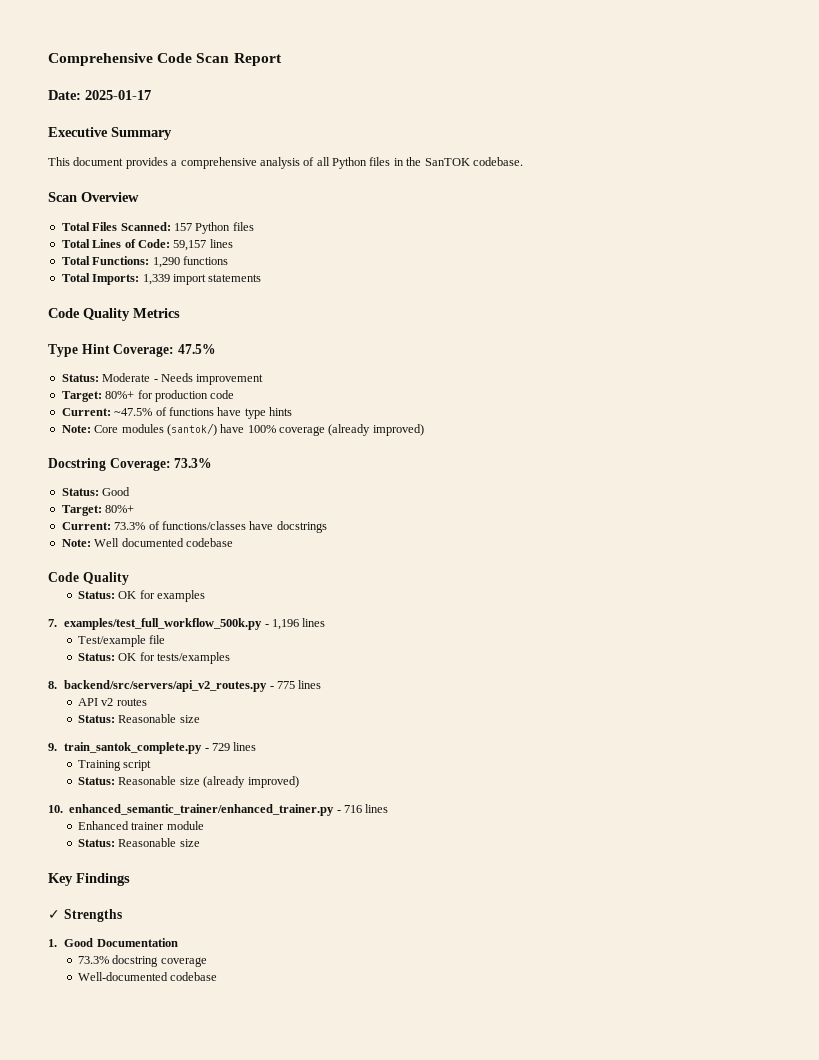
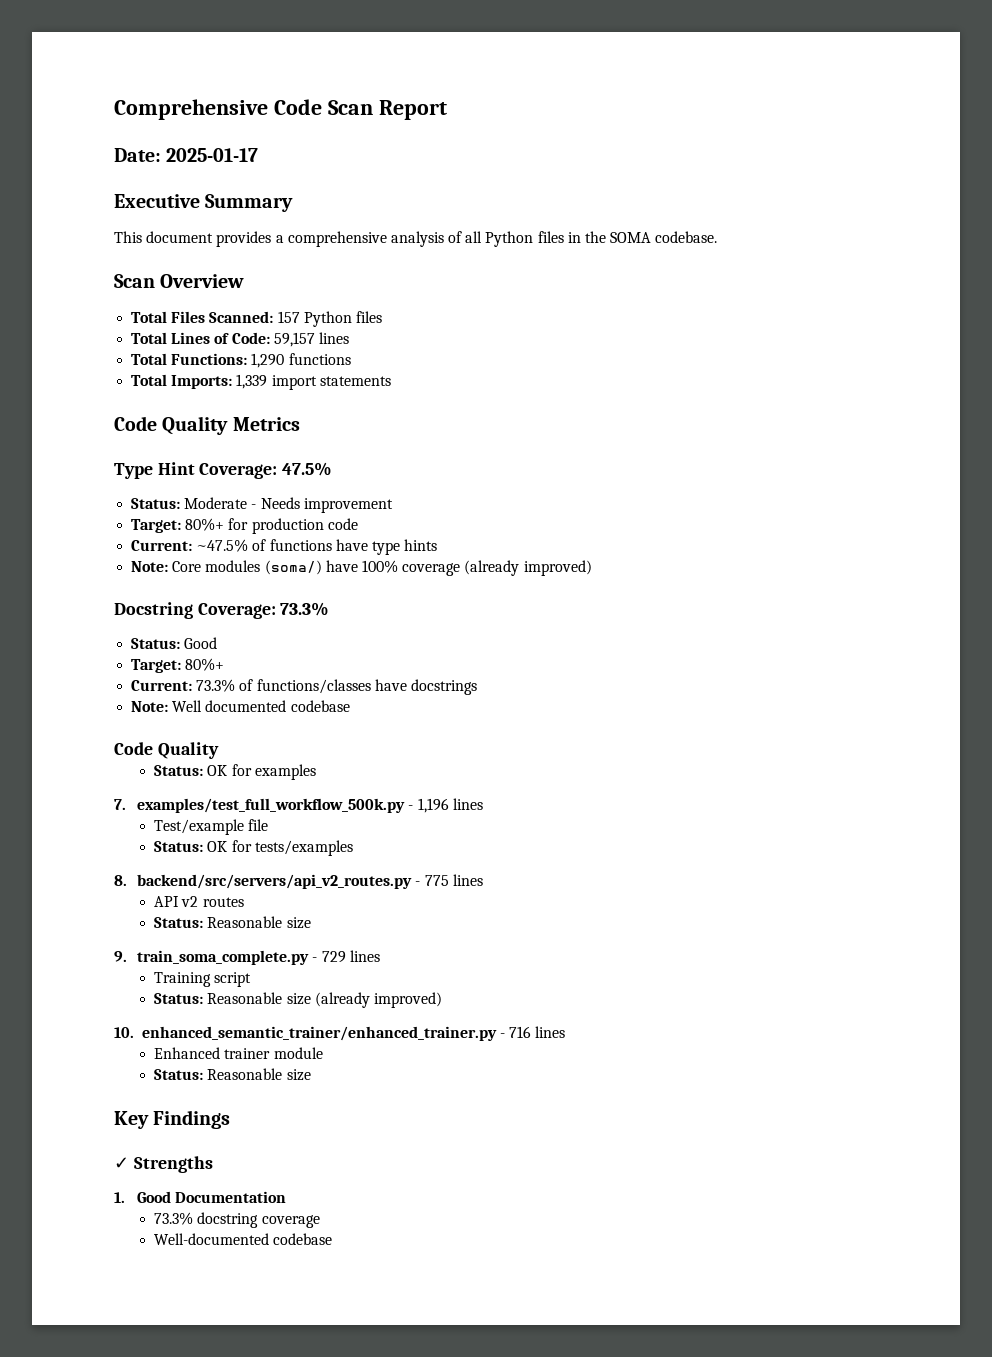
- This document provides a comprehensive analysis of all Python files in the SanTOK codebase.
+ This document provides a comprehensive analysis of all Python files in the SOMA codebase.
- Note: Core modules (santok/) have 100% coverage (already improved)
+ Note: Core modules (soma/) have 100% coverage (already improved)
- 9. train_santok_complete.py - 729 lines
+ 9. train_soma_complete.py - 729 lines

